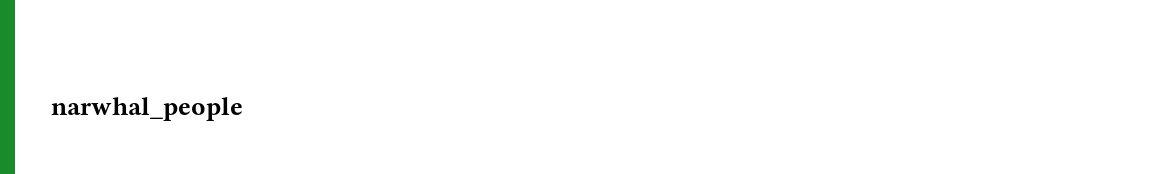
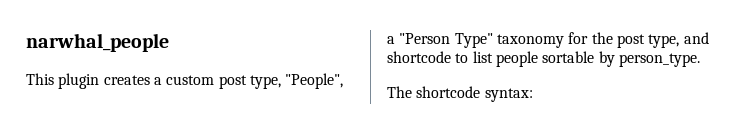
+ This plugin creates a custom post type, "People", a "Person Type" taxonomy for the post type, and shortcode to list people sortable by person_type.
+ The shortcode syntax:

